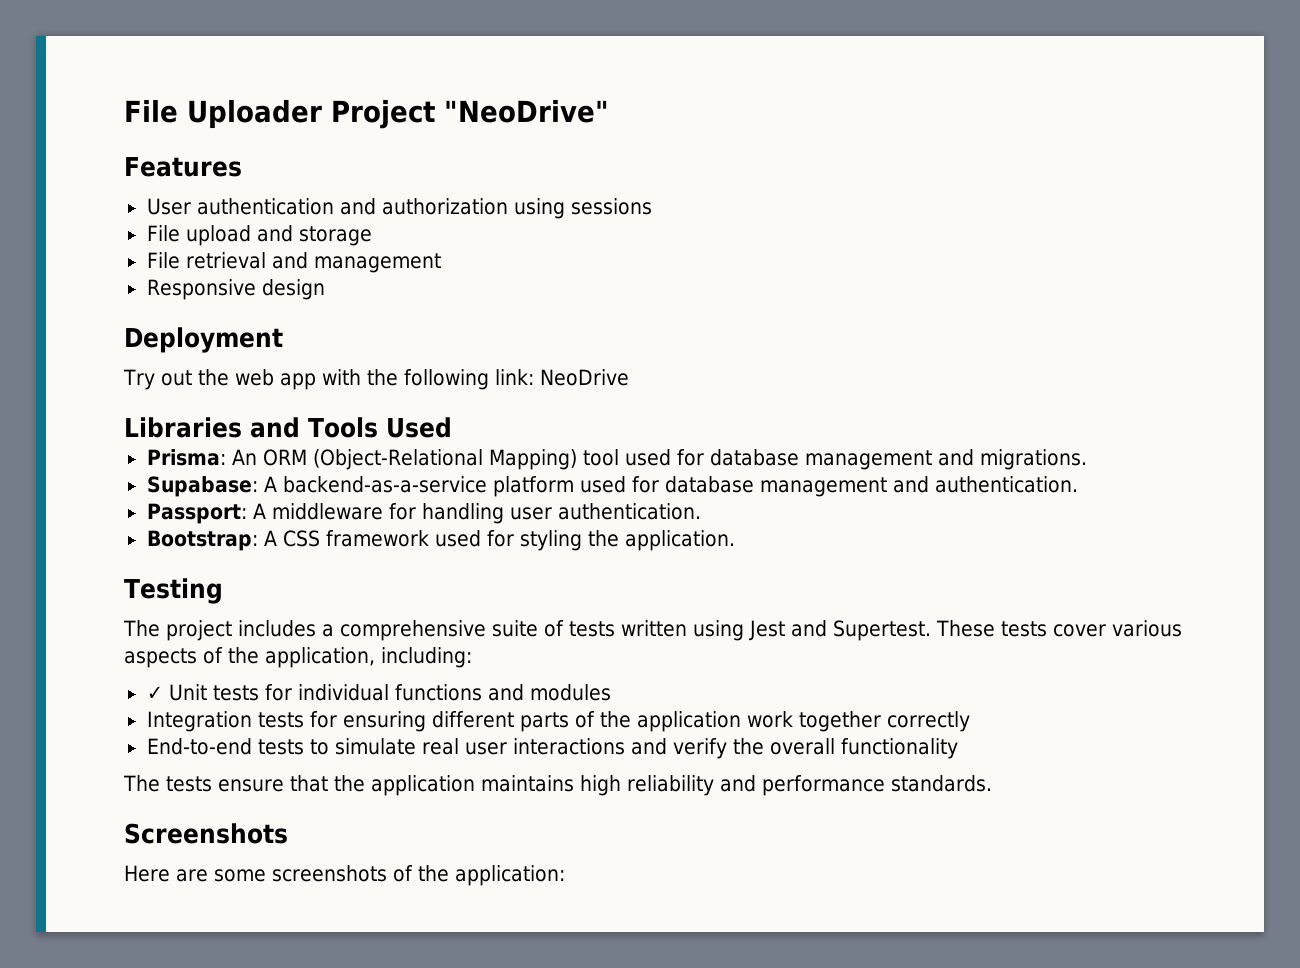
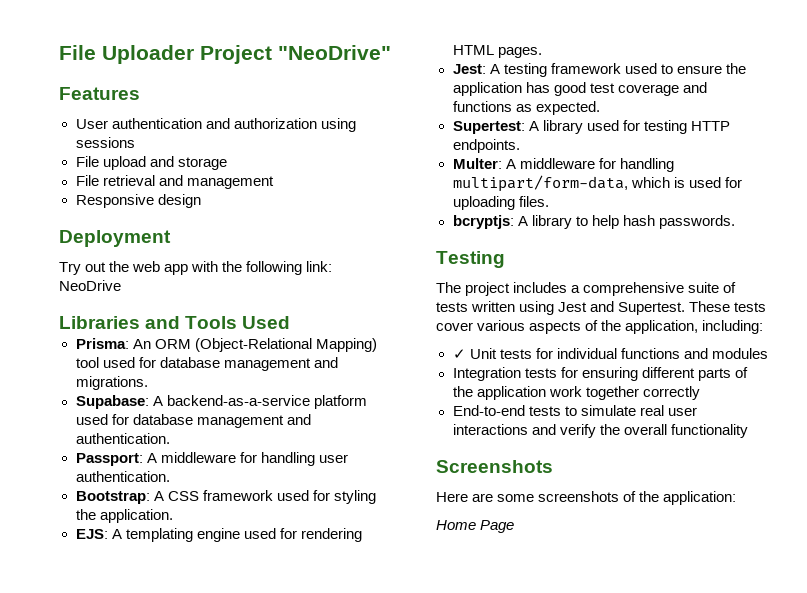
+ EJS: A templating engine used for rendering HTML pages.
+ Jest: A testing framework used to ensure the application has good test coverage and functions as expected.
+ Supertest: A library used for testing HTTP endpoints.
+ Multer: A middleware for handling multipart/form-data, which is used for uploading files.
+ bcryptjs: A library to help hash passwords.
- The tests ensure that the application maintains high reliability and performance standards.
+ Home Page

